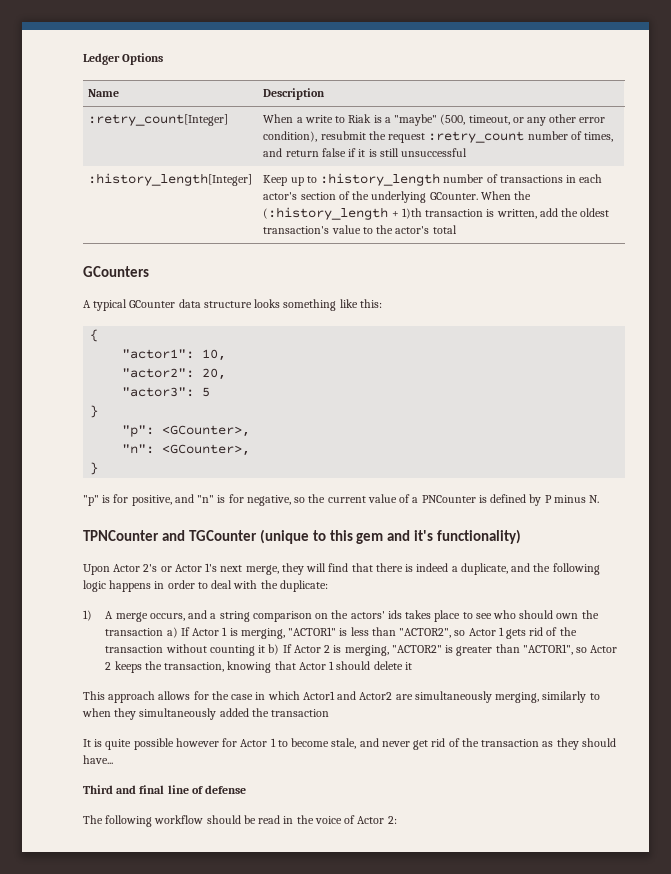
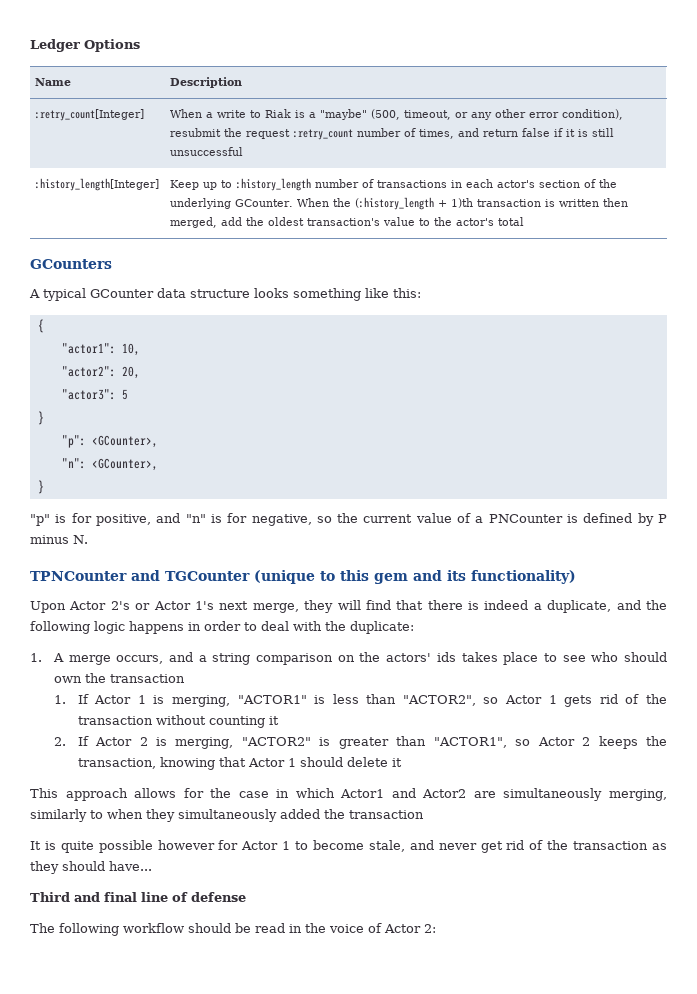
- :history_length[Integer] | Keep up to :history_length number of transactions in each actor's section of the underlying GCounter. When the (:history_length + 1)th transaction is written, add the oldest transaction's value to the actor's total
+ :history_length[Integer] | Keep up to :history_length number of transactions in each actor's section of the underlying GCounter. When the (:history_length + 1)th transaction is written then merged, add the oldest transaction's value to the actor's total
- TPNCounter and TGCounter (unique to this gem and it's functionality)
+ TPNCounter and TGCounter (unique to this gem and its functionality)
- 1) A merge occurs, and a string comparison on the actors' ids takes place to see who should own the transaction a) If Actor 1 is merging, "ACTOR1" is less than "ACTOR2", so Actor 1 gets rid of the transaction without counting it b) If Actor 2 is merging, "ACTOR2" is greater than "ACTOR1", so Actor 2 keeps the transaction, knowing that Actor 1 should delete it
+ 1. A merge occurs, and a string comparison on the actors' ids takes place to see who should own the transaction
+ 1. If Actor 1 is merging, "ACTOR1" is less than "ACTOR2", so Actor 1 gets rid of the transaction without counting it
+ 2. If Actor 2 is merging, "ACTOR2" is greater than "ACTOR1", so Actor 2 keeps the transaction, knowing that Actor 1 should delete it

